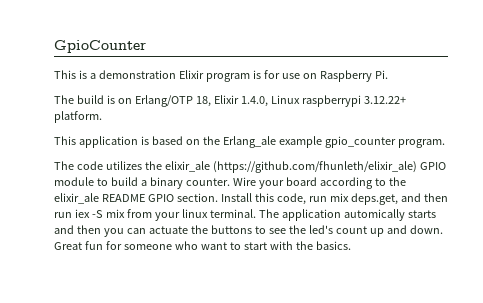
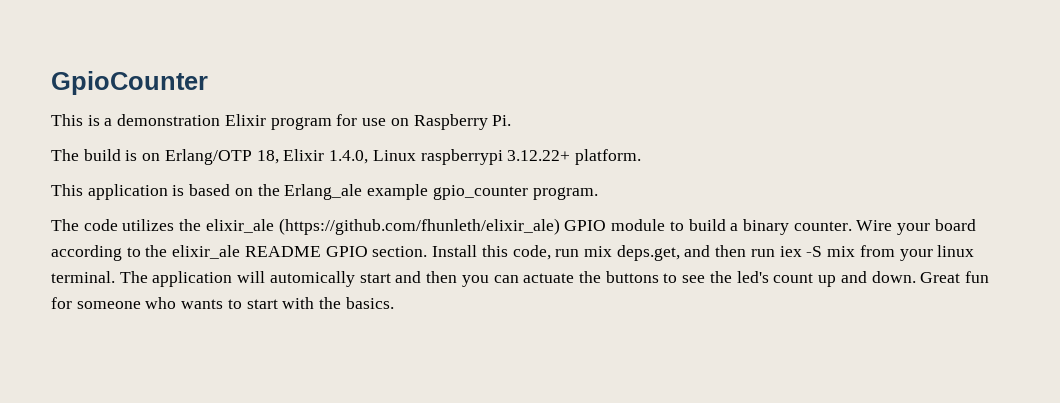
- This is a demonstration Elixir program is for use on Raspberry Pi.
+ This is a demonstration Elixir program for use on Raspberry Pi.
- The application automically starts and then you can actuate the buttons to see the led's count up and down.
+ The application will automically start and then you can actuate the buttons to see the led's count up and down.
- Great fun for someone who want to start with the basics.
+ Great fun for someone who wants to start with the basics.

